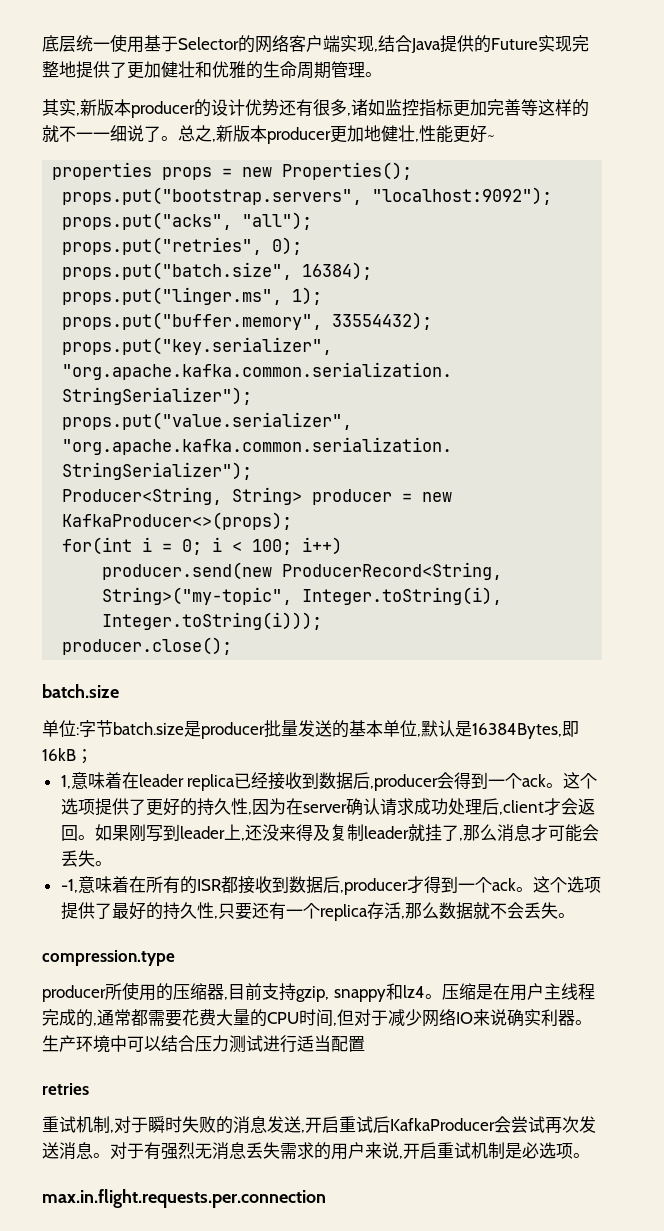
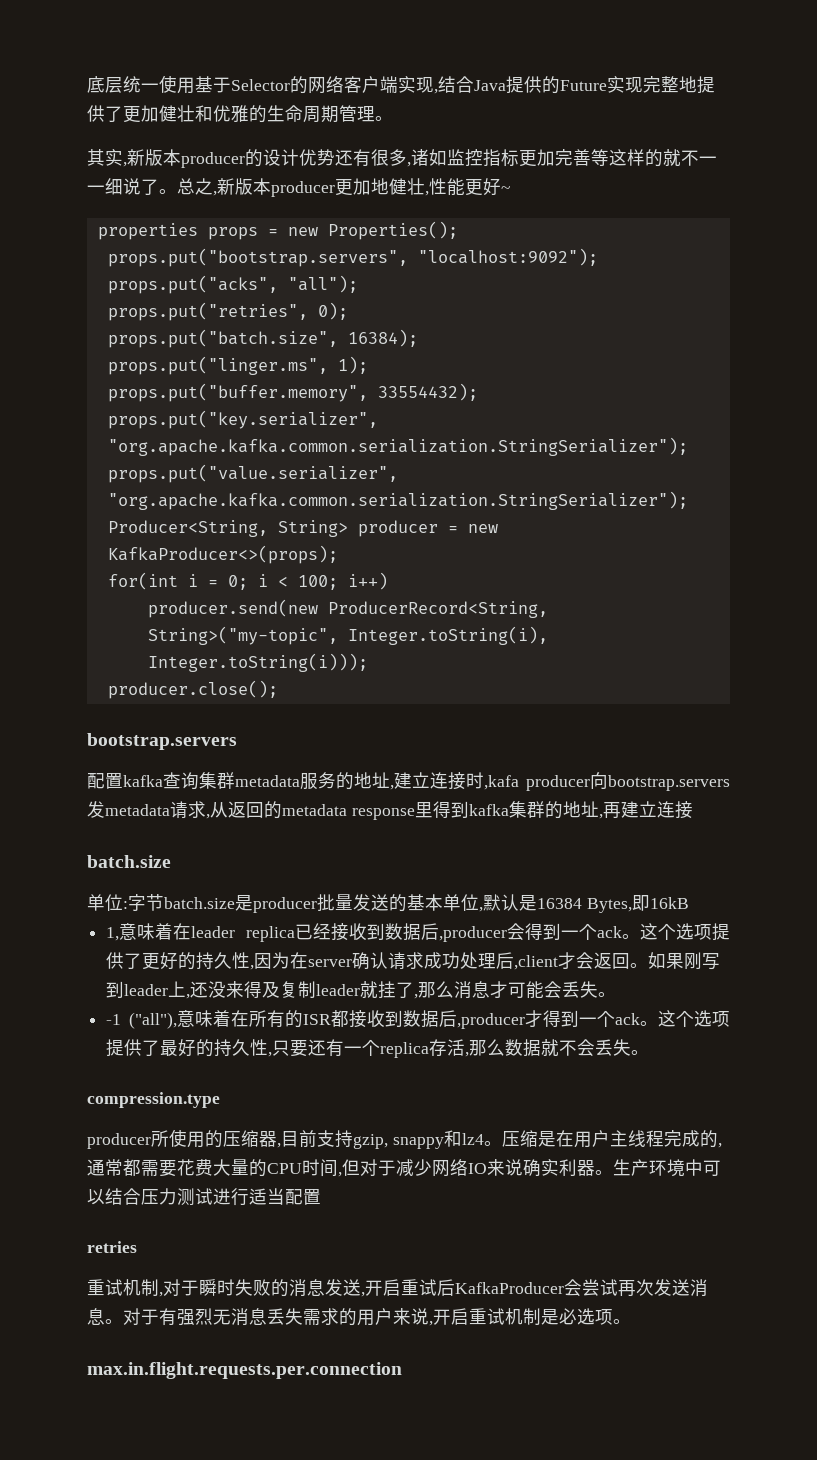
  producer.close();
+ bootstrap.servers
+ 配置kafka查询集群metadata服务的地址,建立连接时,kafa producer向bootstrap.servers发metadata请求,从返回的metadata response里得到kafka集群的地址,再建立连接
- 单位:字节batch.size是producer批量发送的基本单位,默认是16384Bytes,即16kB；
+ 单位:字节batch.size是producer批量发送的基本单位,默认是16384 Bytes,即16kB
- -1,意味着在所有的ISR都接收到数据后,producer才得到一个ack。
+ -1 ("all"),意味着在所有的ISR都接收到数据后,producer才得到一个ack。

